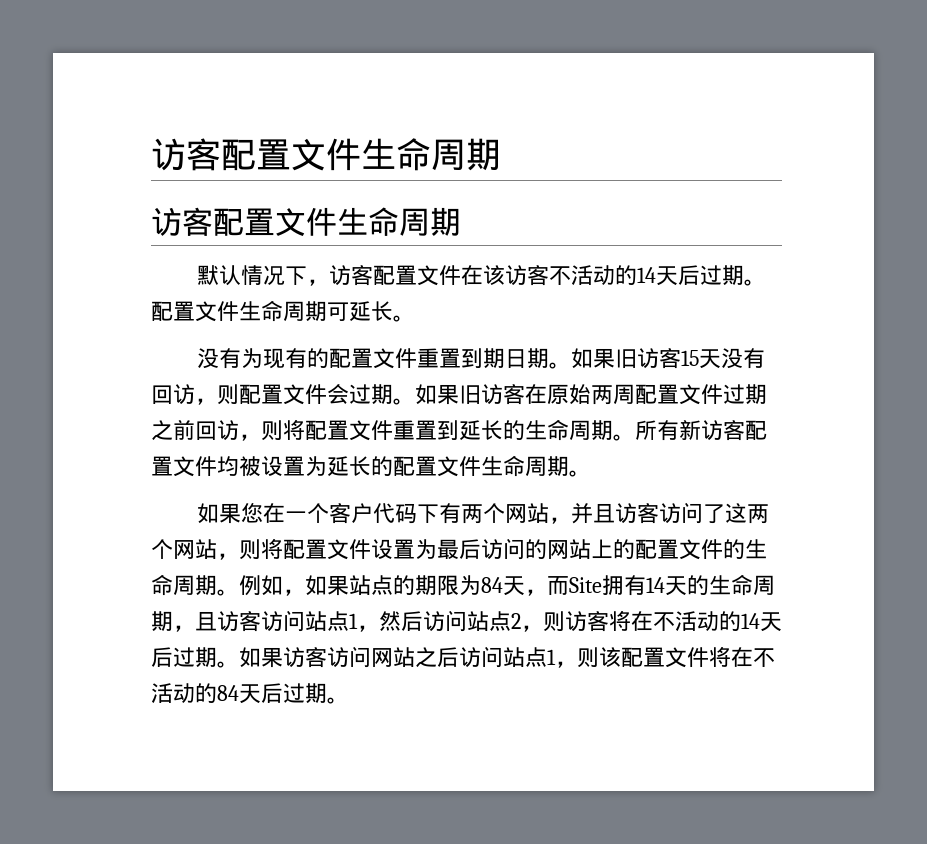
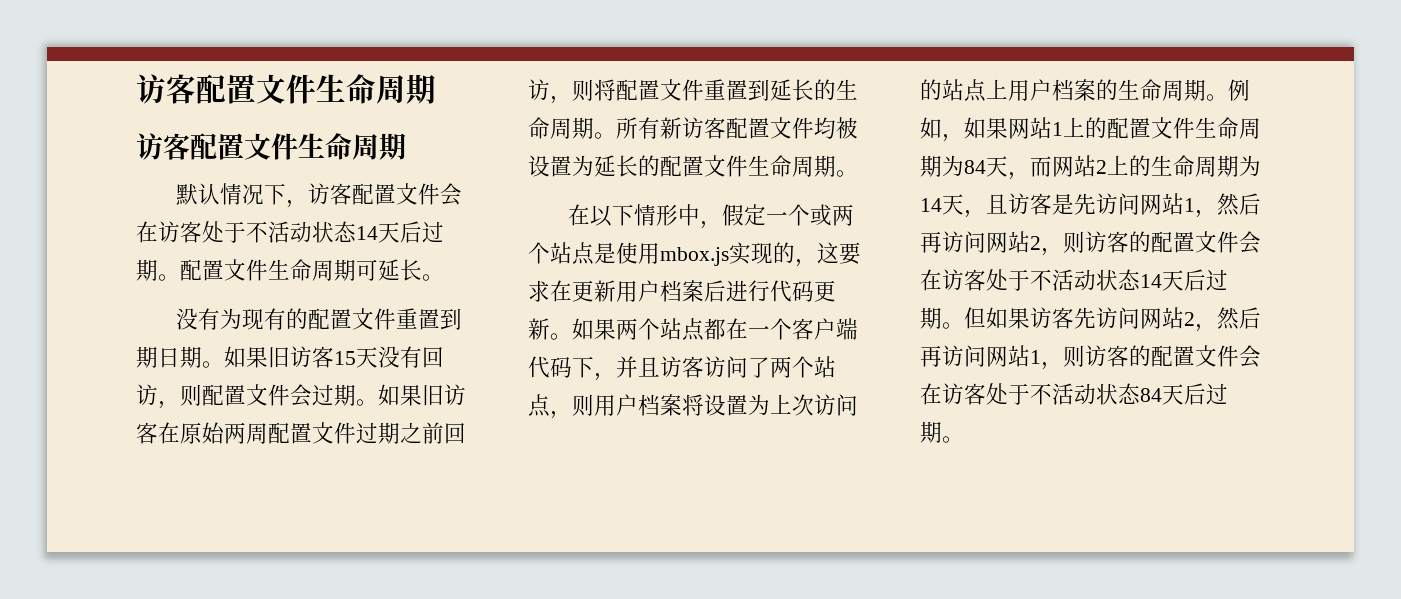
- 默认情况下，访客配置文件在该访客不活动的14天后过期。
+ 默认情况下，访客配置文件会在访客处于不活动状态14天后过期。
- 如果您在一个客户代码下有两个网站，并且访客访问了这两个网站，则将配置文件设置为最后访问的网站上的配置文件的生命周期。
+ 在以下情形中，假定一个或两个站点是使用mbox.js实现的，这要求在更新用户档案后进行代码更新。如果两个站点都在一个客户端代码下，并且访客访问了两个站点，则用户档案将设置为上次访问的站点上用户档案的生命周期。
- 例如，如果站点的期限为84天，而Site拥有14天的生命周期，且访客访问站点1，然后访问站点2，则访客将在不活动的14天后过期。如果访客访问网站之后访问站点1，则该配置文件将在不活动的84天后过期。
+ 例如，如果网站1上的配置文件生命周期为84天，而网站2上的生命周期为14天，且访客是先访问网站1，然后再访问网站2，则访客的配置文件会在访客处于不活动状态14天后过期。但如果访客先访问网站2，然后再访问网站1，则访客的配置文件会在访客处于不活动状态84天后过期。

